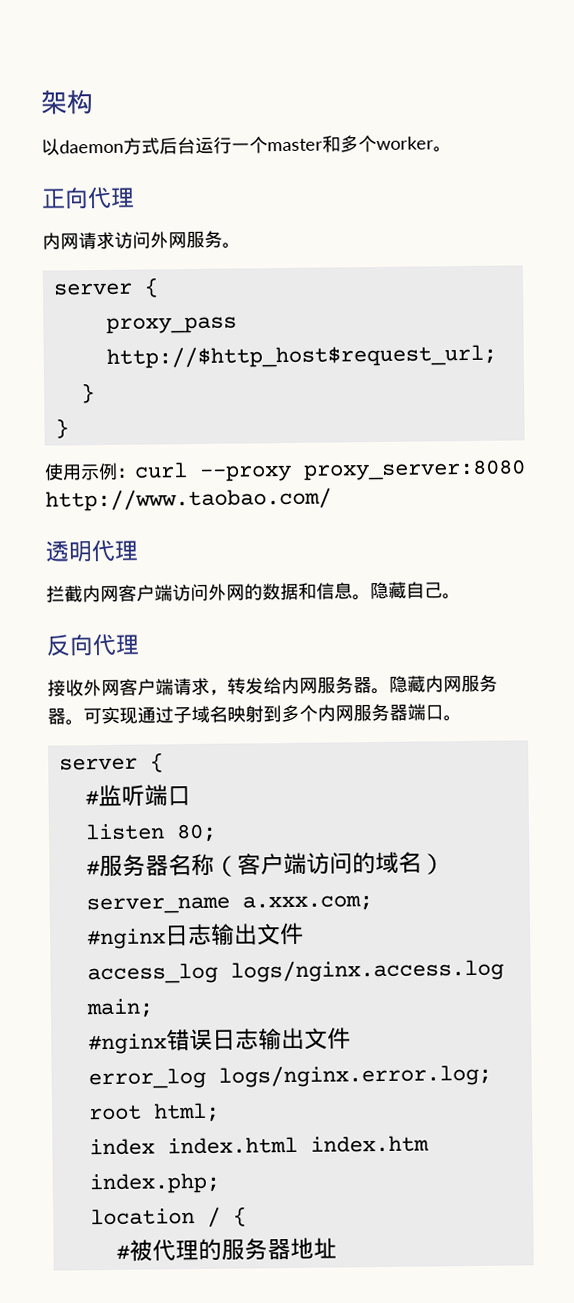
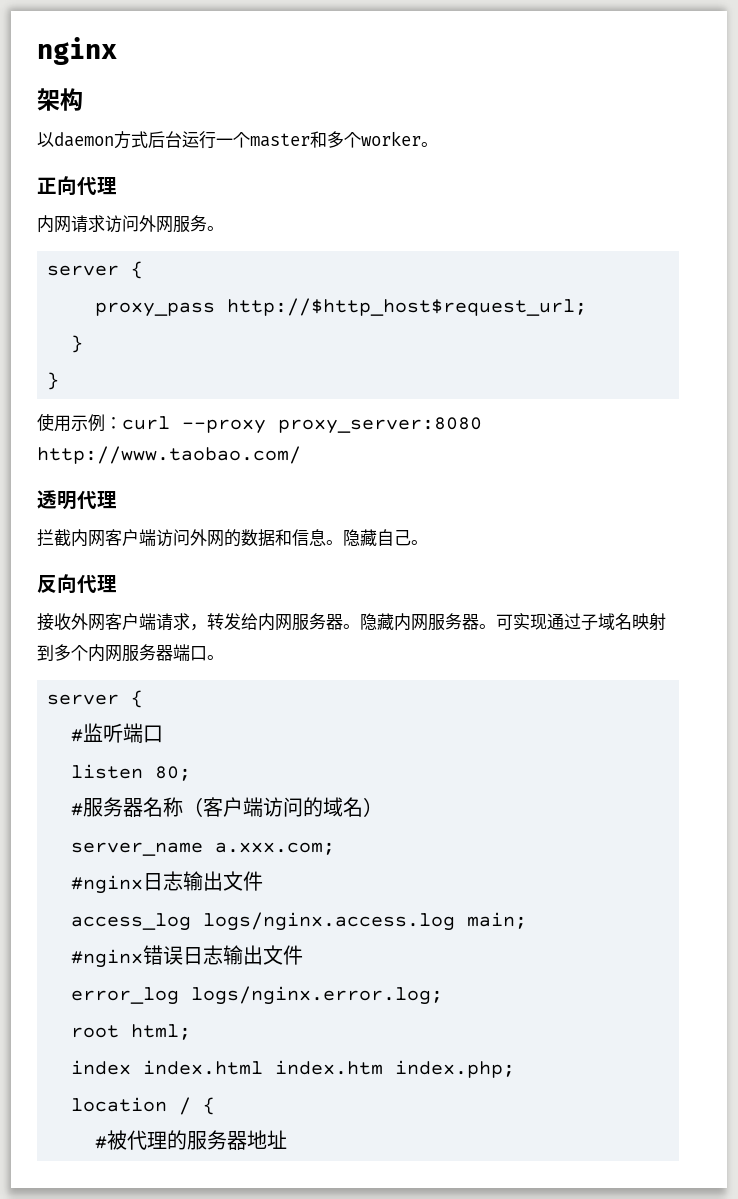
+ nginx

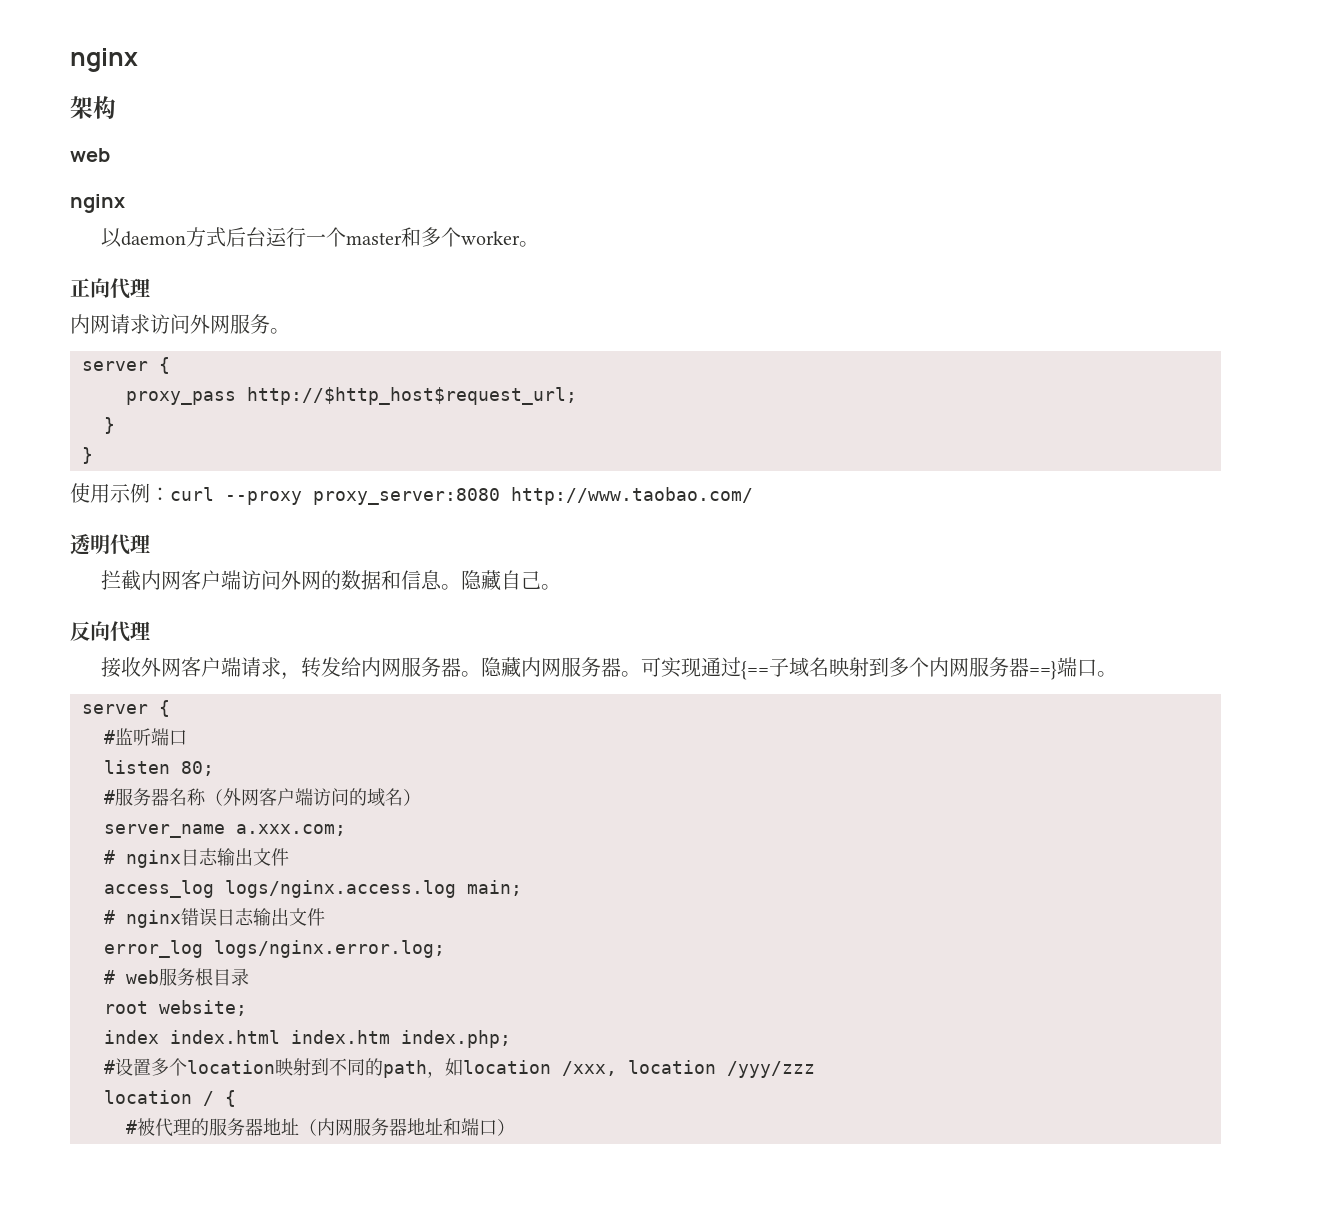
  架构
+ web
+ nginx
- 可实现通过子域名映射到多个内网服务器端口。
+ 可实现通过{==子域名映射到多个内网服务器==}端口。
- #服务器名称（客户端访问的域名）
+ #服务器名称（外网客户端访问的域名）
- #nginx日志输出文件
+ # nginx日志输出文件
- #nginx错误日志输出文件
+ # nginx错误日志输出文件
+ # web服务根目录
- root html;
+ root website;
+ #设置多个location映射到不同的path，如location /xxx, location /yyy/zzz
- #被代理的服务器地址
+ #被代理的服务器地址（内网服务器地址和端口）

